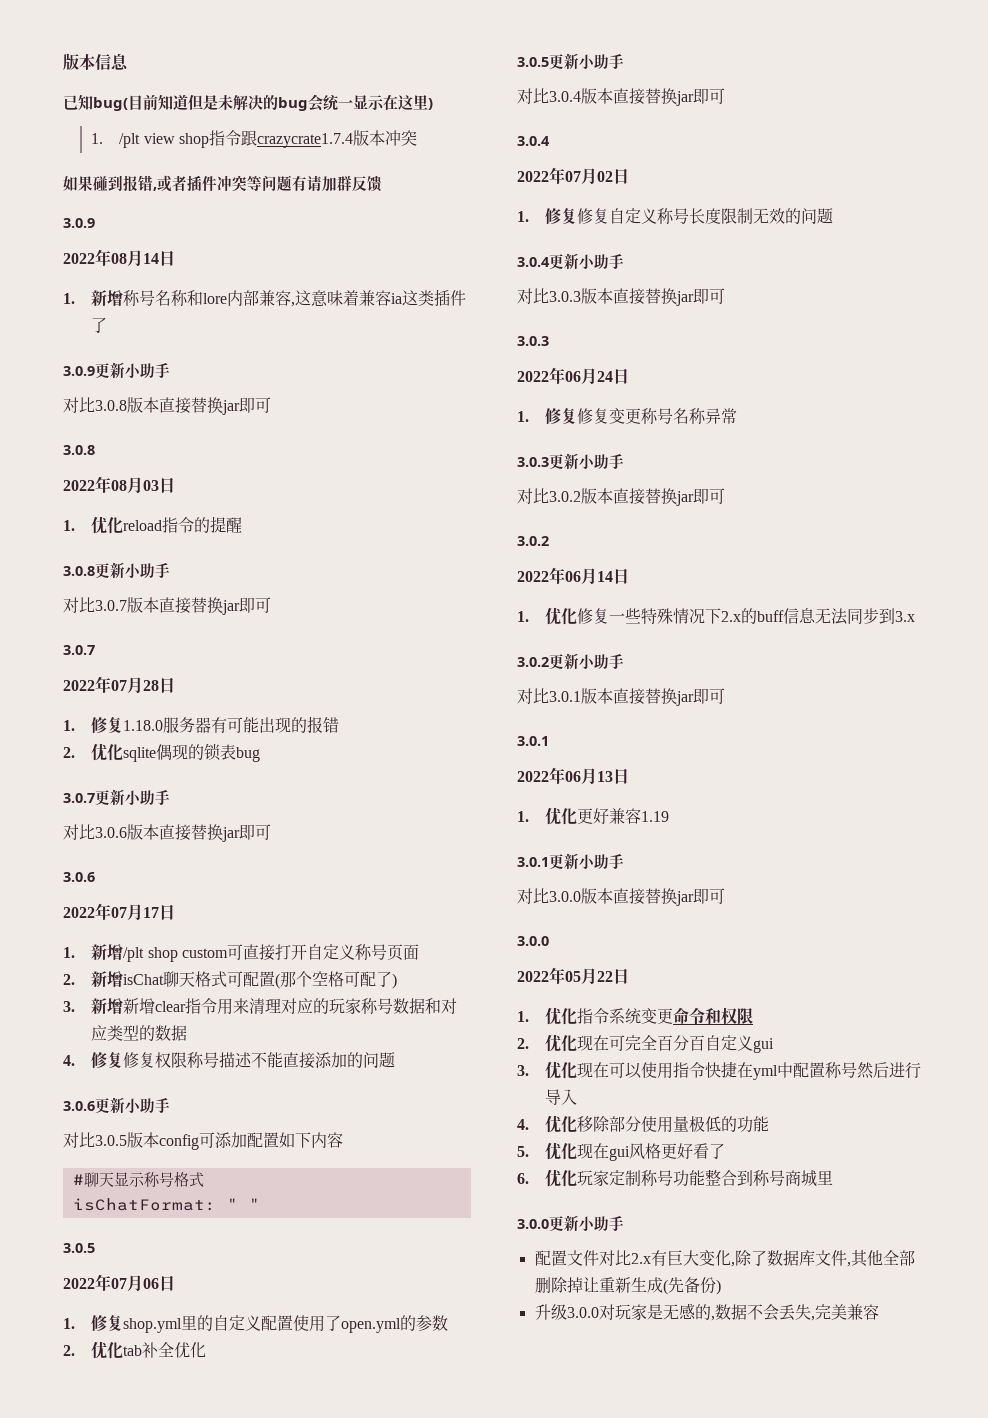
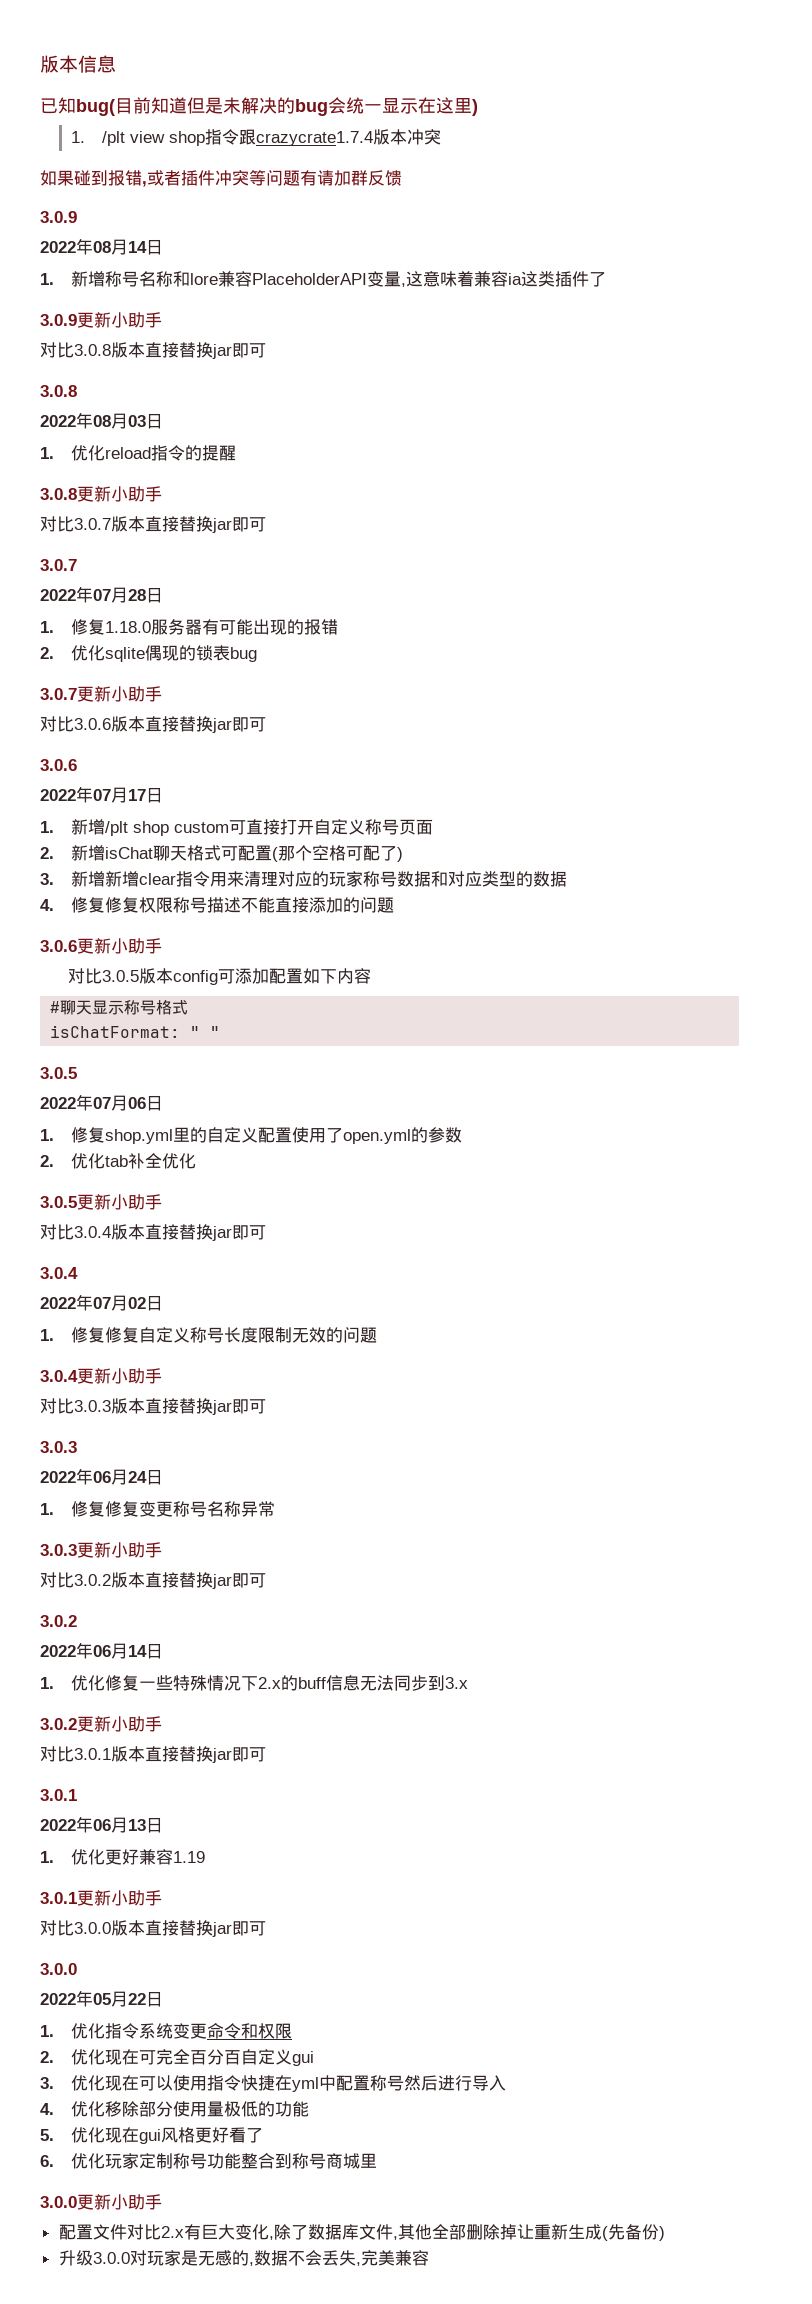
- 1.新增称号名称和lore内部兼容,这意味着兼容ia这类插件了
+ 1.新增称号名称和lore兼容PlaceholderAPI变量,这意味着兼容ia这类插件了

